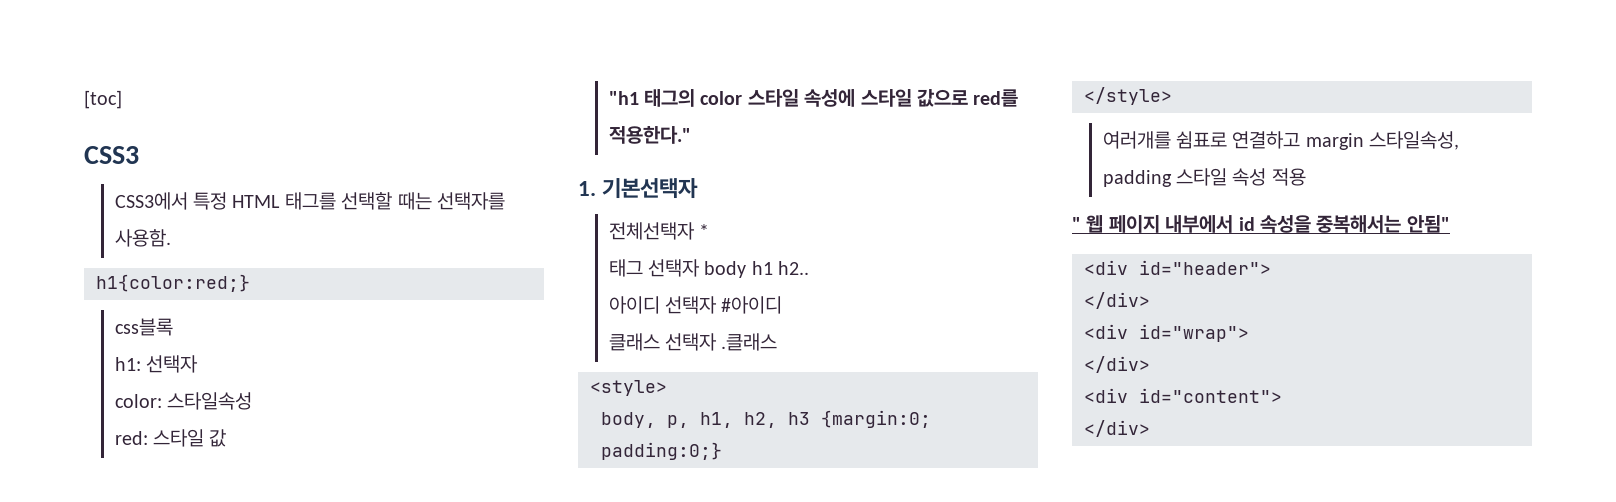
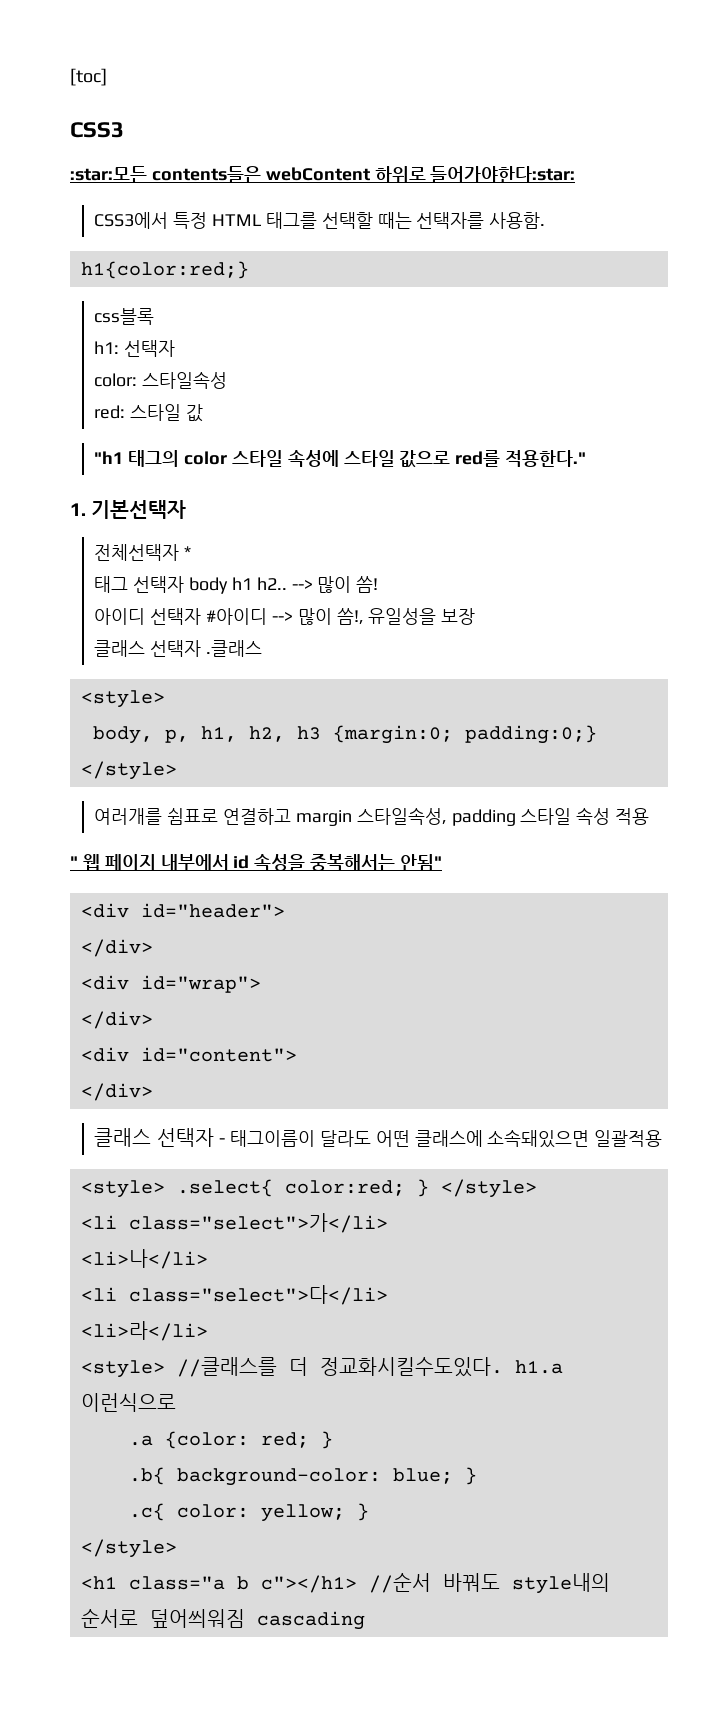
+ :star:모든 contents들은 webContent 하위로 들어가야한다:star:
+ --> 많이 씀!
- 아이디 선택자 #아이디
+ 아이디 선택자 #아이디 --> 많이 씀!, 유일성을 보장
+ 클래스 선택자 - 태그이름이 달라도 어떤 클래스에 소속돼있으면 일괄적용
+ <style> .select{ color:red; } </style>
+ <li class="select">가</li>
+ <li>나</li>
+ <li class="select">다</li>
+ <li>라</li>
+ <style> //클래스를 더 정교화시킬수도있다. h1.a 이런식으로
+ .a {color: red; }
+ .b{ background-color: blue; }
+ .c{ color: yellow; }
+ </style>
+ <h1 class="a b c"></h1> //순서 바꿔도 style내의 순서로 덮어씌워짐 cascading

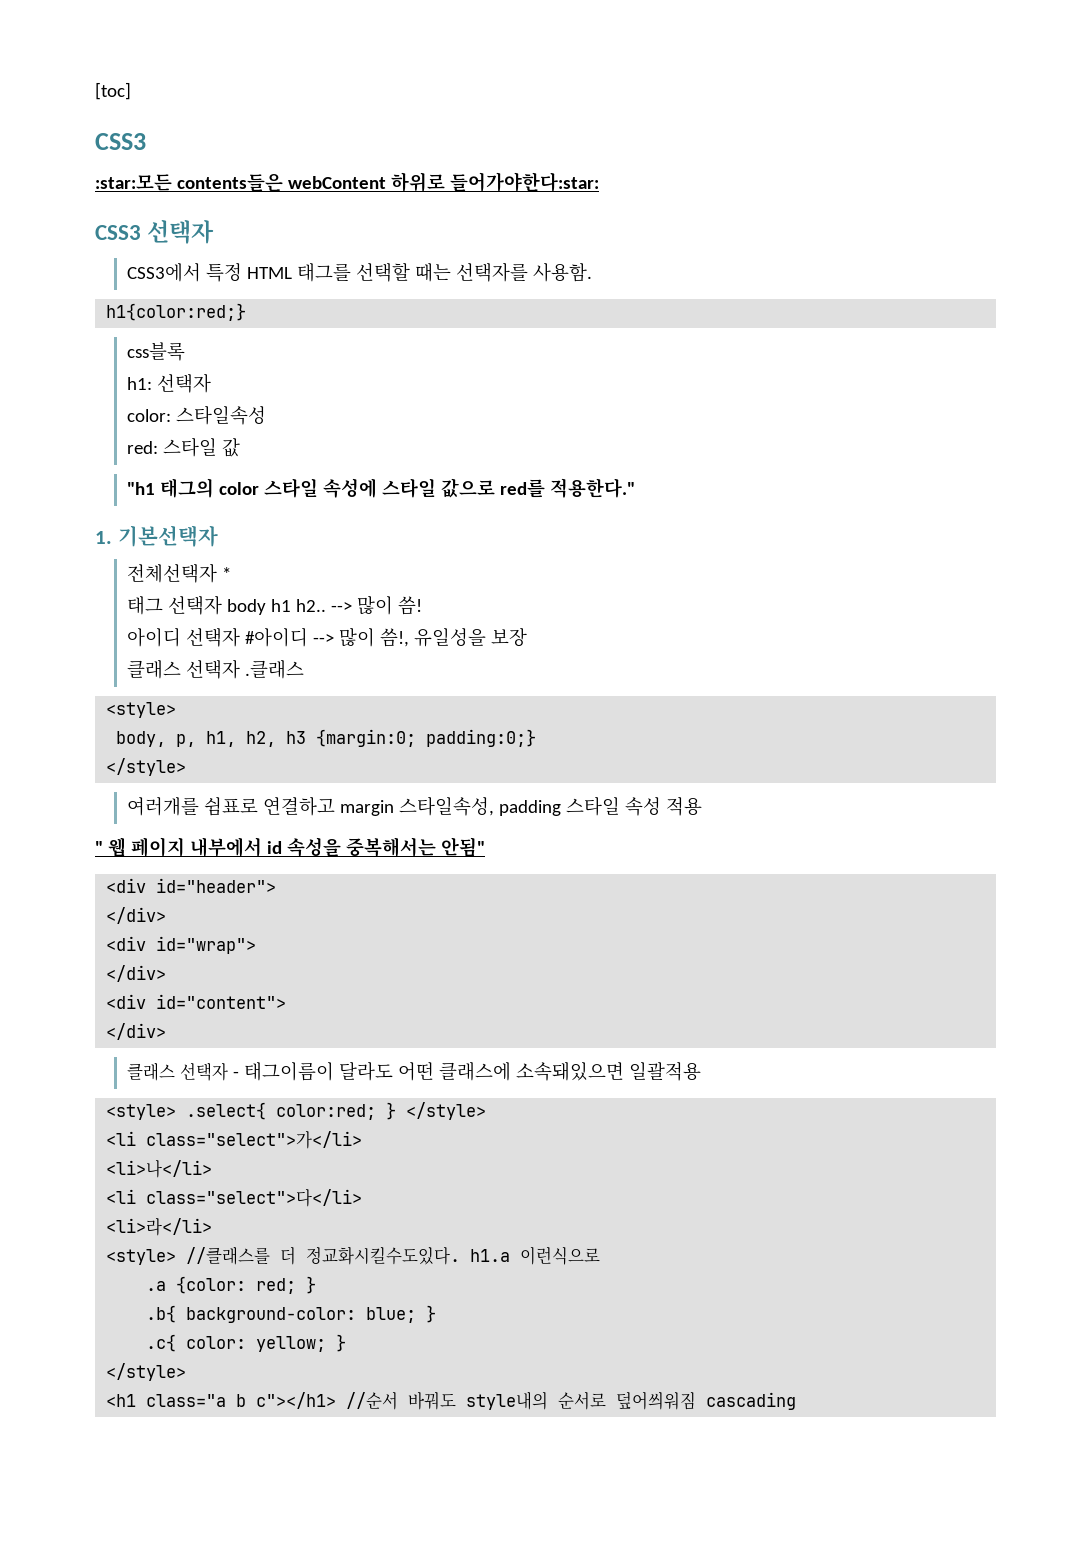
+ CSS3 선택자

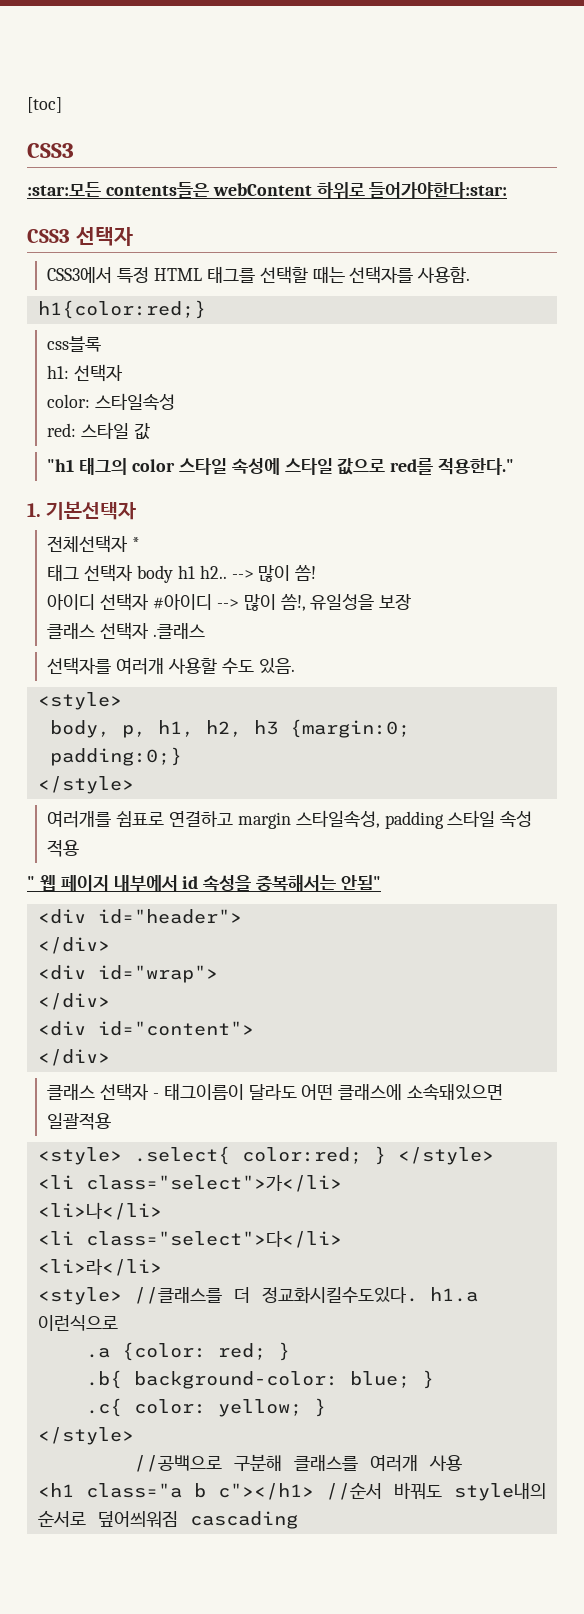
+ 선택자를 여러개 사용할 수도 있음.
+ //공백으로 구분해 클래스를 여러개 사용

